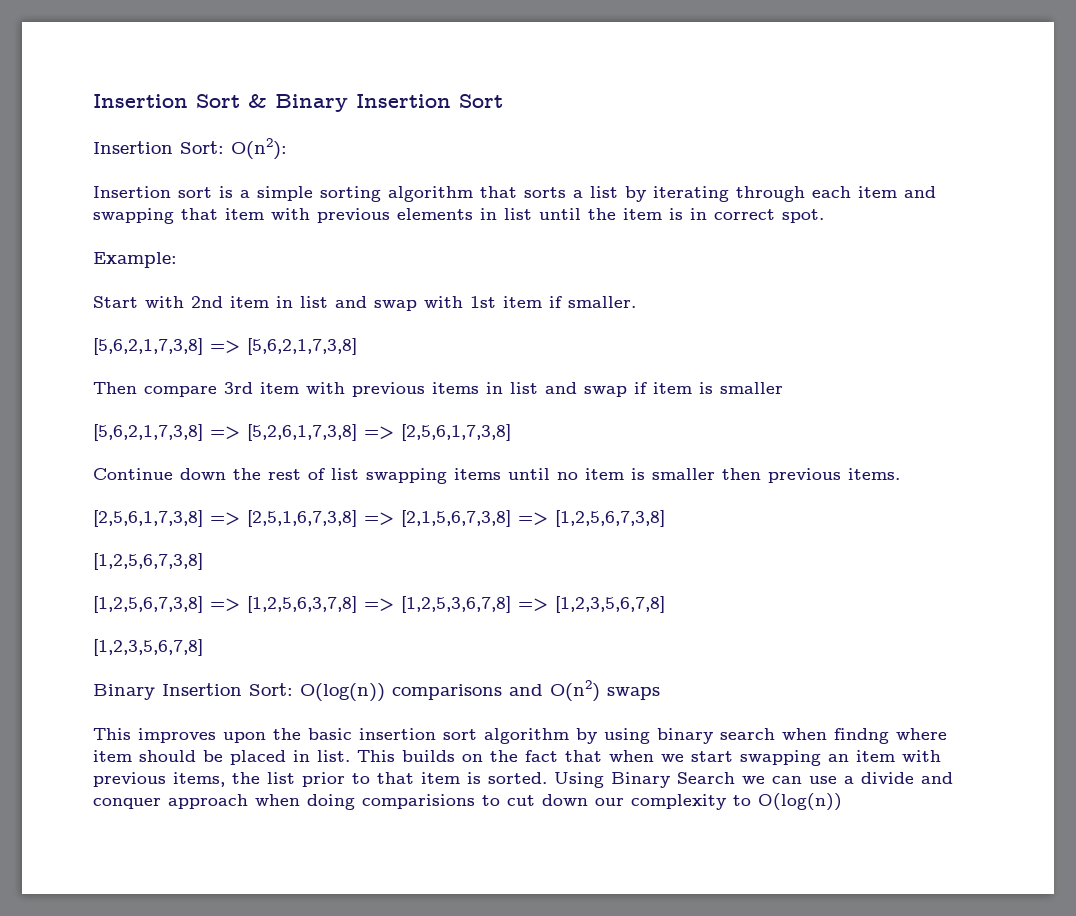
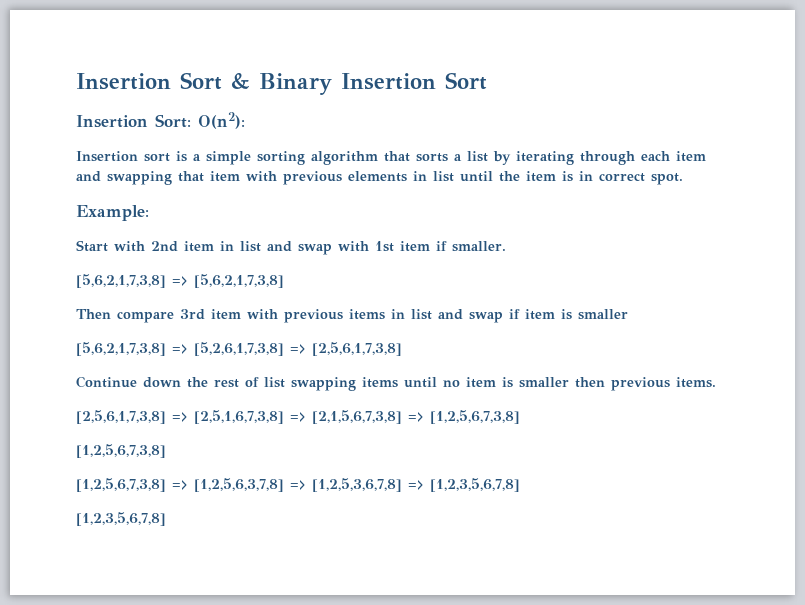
- Binary Insertion Sort: O(log(n)) comparisons and O(n2) swaps
- This improves upon the basic insertion sort algorithm by using binary search when findng where item should be placed in list. This builds on the fact that when we start swapping an item with previous items, the list prior to that item is sorted. Using Binary Search we can use a divide and conquer approach when doing comparisions to cut down our complexity to O(log(n))

